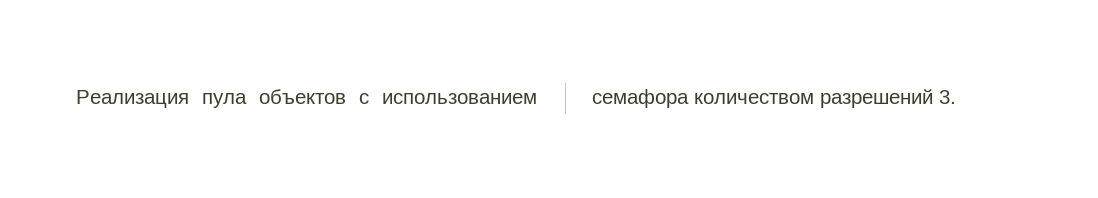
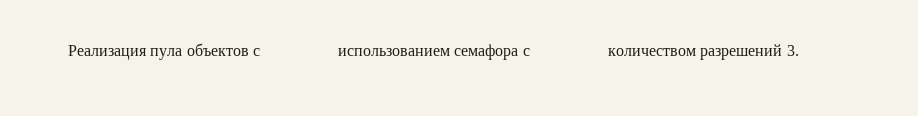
- Реализация пула объектов с использованием семафора количеством разрешений 3.
+ Реализация пула объектов с использованием семафора с количеством разрешений 3.

